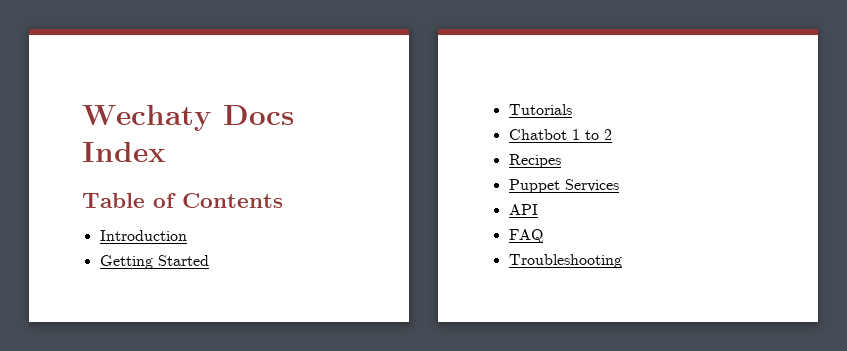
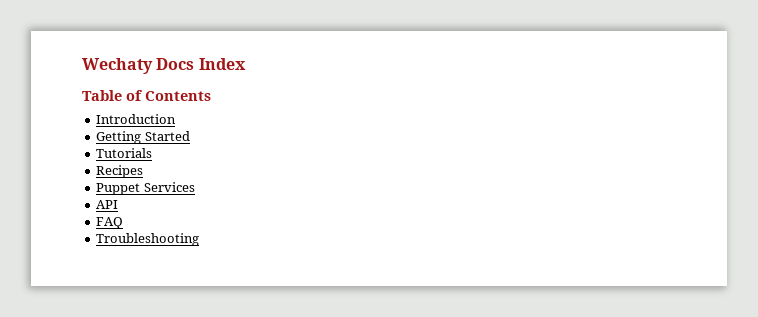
- Chatbot 1 to 2

